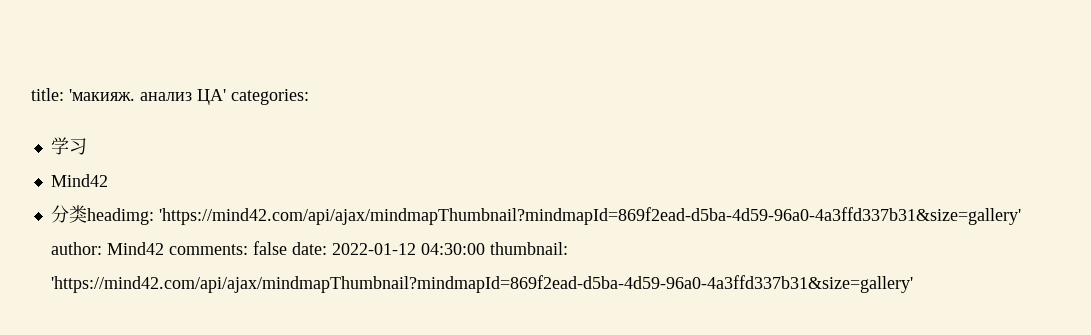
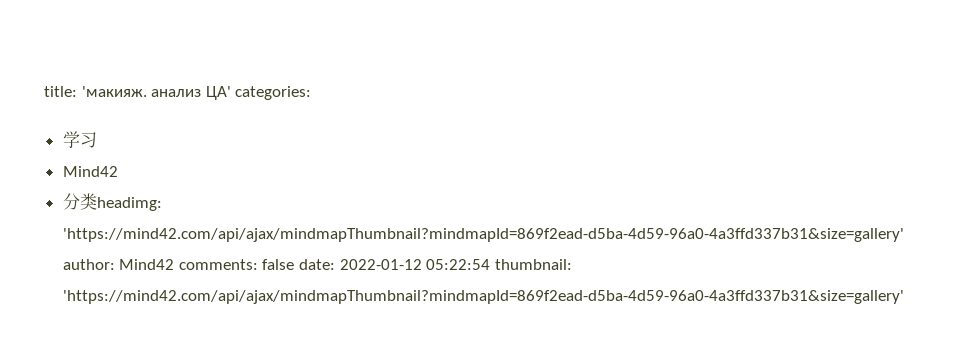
- 分类headimg: 'https://mind42.com/api/ajax/mindmapThumbnail?mindmapId=869f2ead-d5ba-4d59-96a0-4a3ffd337b31&size=gallery' author: Mind42 comments: false date: 2022-01-12 04:30:00 thumbnail: 'https://mind42.com/api/ajax/mindmapThumbnail?mindmapId=869f2ead-d5ba-4d59-96a0-4a3ffd337b31&size=gallery'
+ 分类headimg: 'https://mind42.com/api/ajax/mindmapThumbnail?mindmapId=869f2ead-d5ba-4d59-96a0-4a3ffd337b31&size=gallery' author: Mind42 comments: false date: 2022-01-12 05:22:54 thumbnail: 'https://mind42.com/api/ajax/mindmapThumbnail?mindmapId=869f2ead-d5ba-4d59-96a0-4a3ffd337b31&size=gallery'

